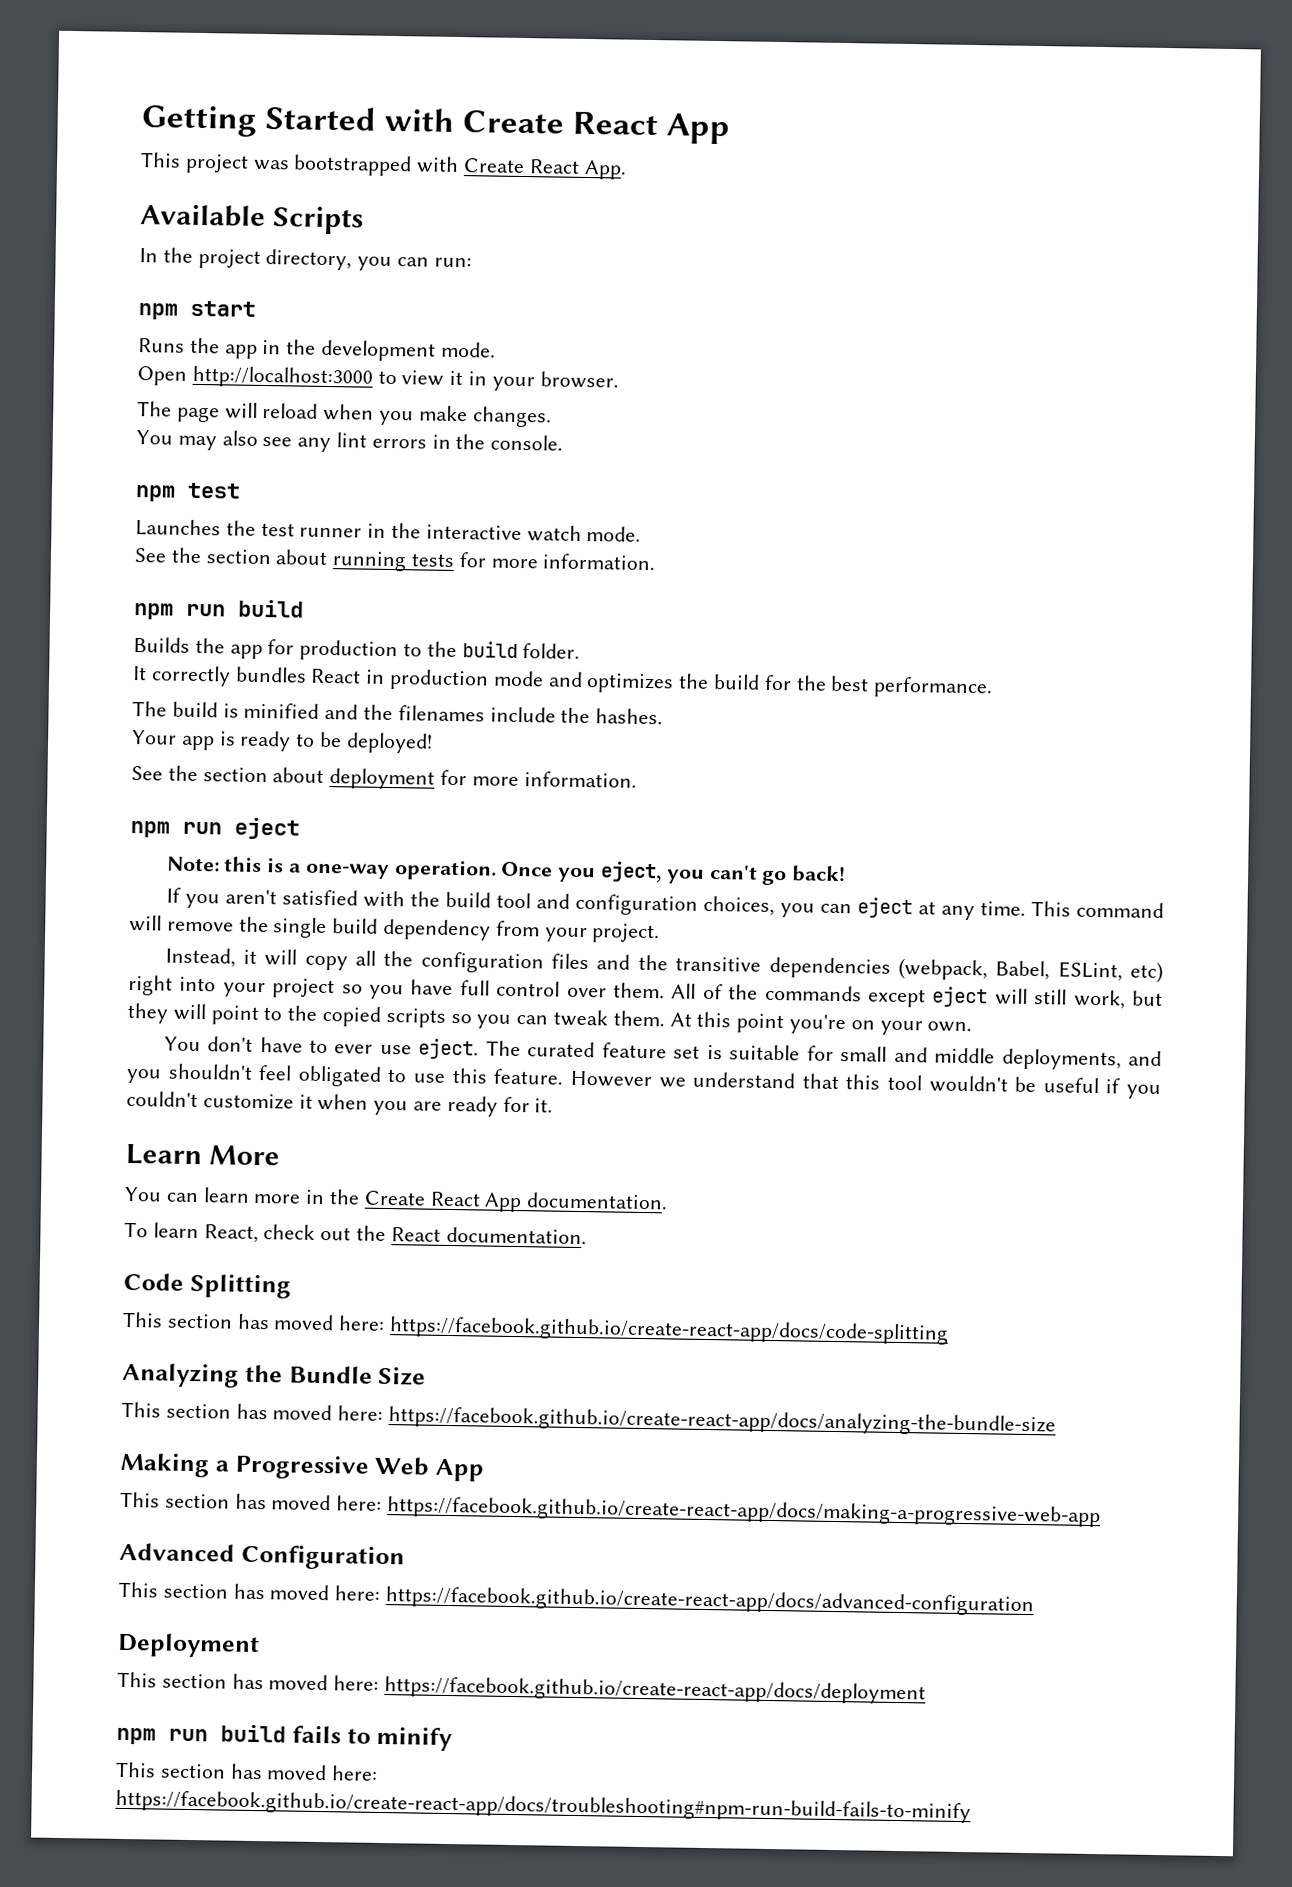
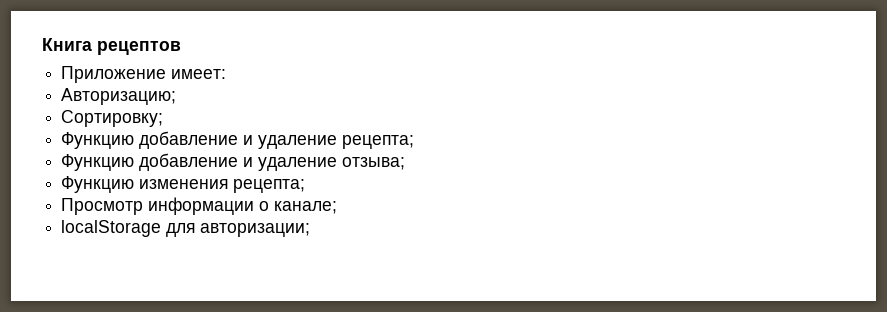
- Getting Started with Create React App
- This project was bootstrapped with Create React App.
- Available Scripts
- In the project directory, you can run:
- npm start
- Runs the app in the development mode.
- Open http://localhost:3000 to view it in your browser.
- The page will reload when you make changes.
- You may also see any lint errors in the console.
- npm test
- Launches the test runner in the interactive watch mode.
- See the section about running tests for more information.
- npm run build
- Builds the app for production to the build folder.
- It correctly bundles React in production mode and optimizes the build for the best performance.
- The build is minified and the filenames include the hashes.
- Your app is ready to be deployed!
- See the section about deployment for more information.
- npm run eject
- Note: this is a one-way operation. Once you eject, you can't go back!
- If you aren't satisfied with the build tool and configuration choices, you can eject at any time. This command will remove the single build dependency from your project.
- Instead, it will copy all the configuration files and the transitive dependencies (webpack, Babel, ESLint, etc) right into your project so you have full control over them. All of the commands except eject will still work, but they will point to the copied scripts so you can tweak them. At this point you're on your own.
- You don't have to ever use eject. The curated feature set is suitable for small and middle deployments, and you shouldn't feel obligated to use this feature. However we understand that this tool wouldn't be useful if you couldn't customize it when you are ready for it.
- Learn More
- You can learn more in the Create React App documentation.
- To learn React, check out the React documentation.
- Code Splitting
- This section has moved here: https://facebook.github.io/create-react-app/docs/code-splitting
- Analyzing the Bundle Size
- This section has moved here: https://facebook.github.io/create-react-app/docs/analyzing-the-bundle-size
- Making a Progressive Web App
- This section has moved here: https://facebook.github.io/create-react-app/docs/making-a-progressive-web-app
- Advanced Configuration
- This section has moved here: https://facebook.github.io/create-react-app/docs/advanced-configuration
- Deployment
- This section has moved here: https://facebook.github.io/create-react-app/docs/deployment
- npm run build fails to minify
- This section has moved here: https://facebook.github.io/create-react-app/docs/troubleshooting#npm-run-build-fails-to-minify
+ Книга рецептов
+ Приложение имеет:
+ Авторизацию;
+ Cортировку;
+ Функцию добавление и удаление рецепта;
+ Функцию добавление и удаление отзыва;
+ Функцию изменения рецепта;
+ Просмотр информации о канале;
+ localStorage для авторизации;

